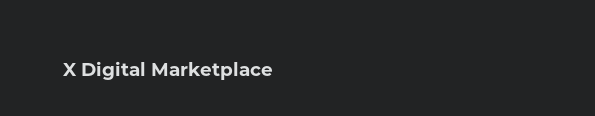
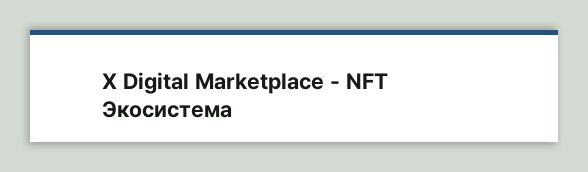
- X Digital Marketplace
+ X Digital Marketplace - NFT Экосистема

